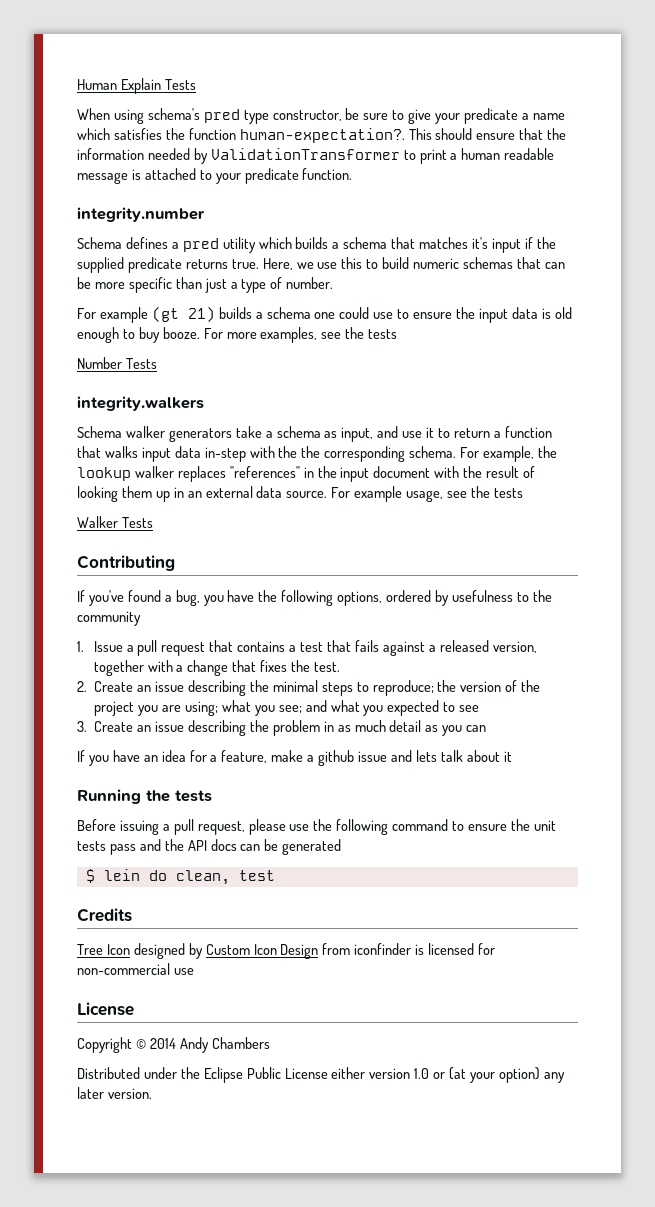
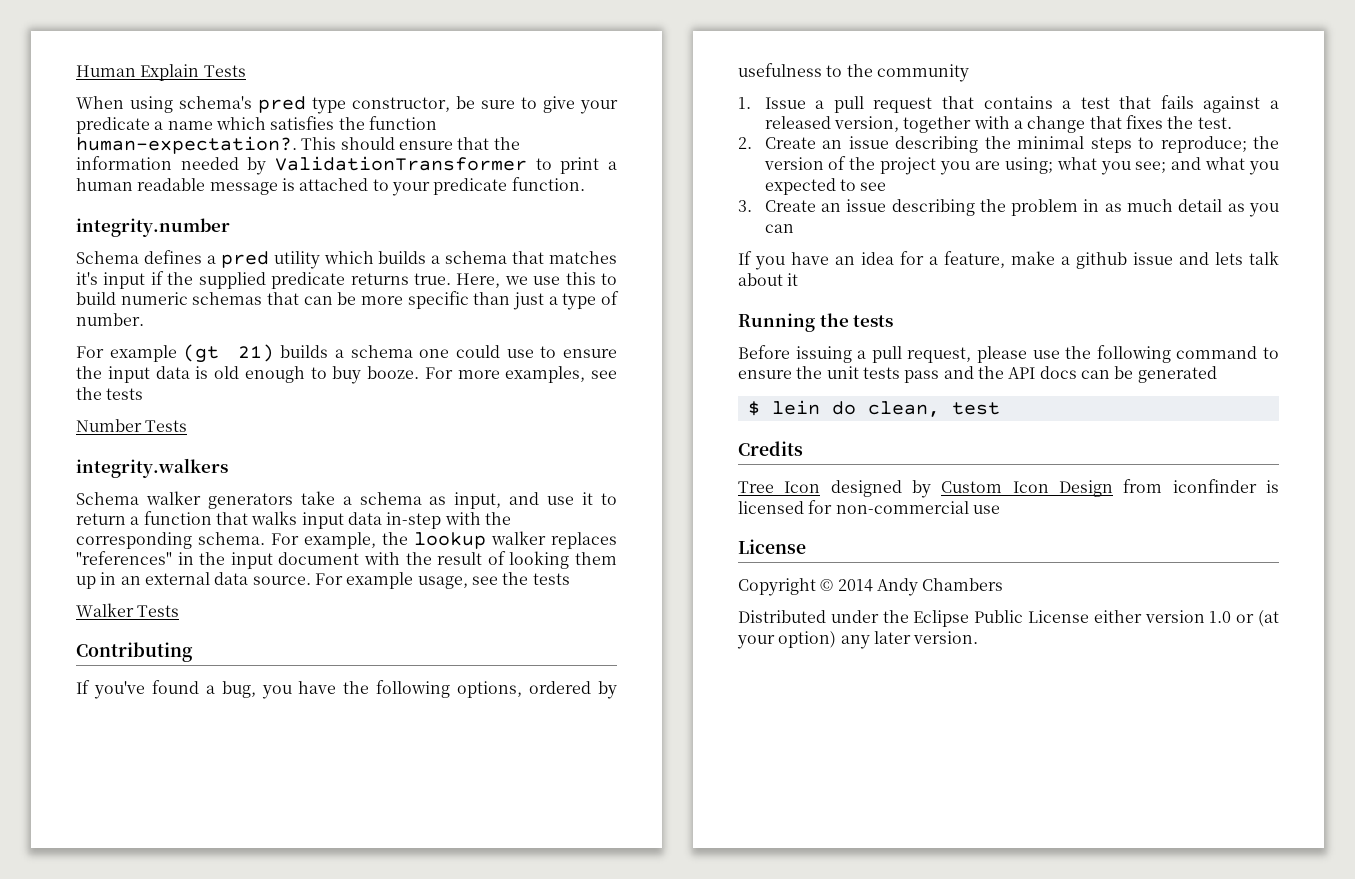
- Schema walker generators take a schema as input, and use it to return a function that walks input data in-step with the the corresponding schema.
+ Schema walker generators take a schema as input, and use it to return a function that walks input data in-step with the corresponding schema.

